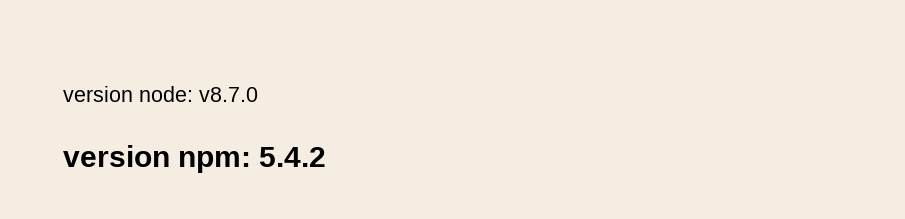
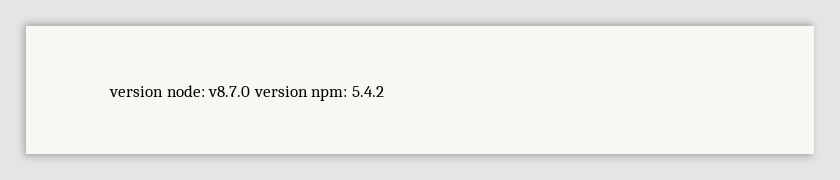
- version node: v8.7.0
- version npm: 5.4.2
+ version node: v8.7.0 version npm: 5.4.2

